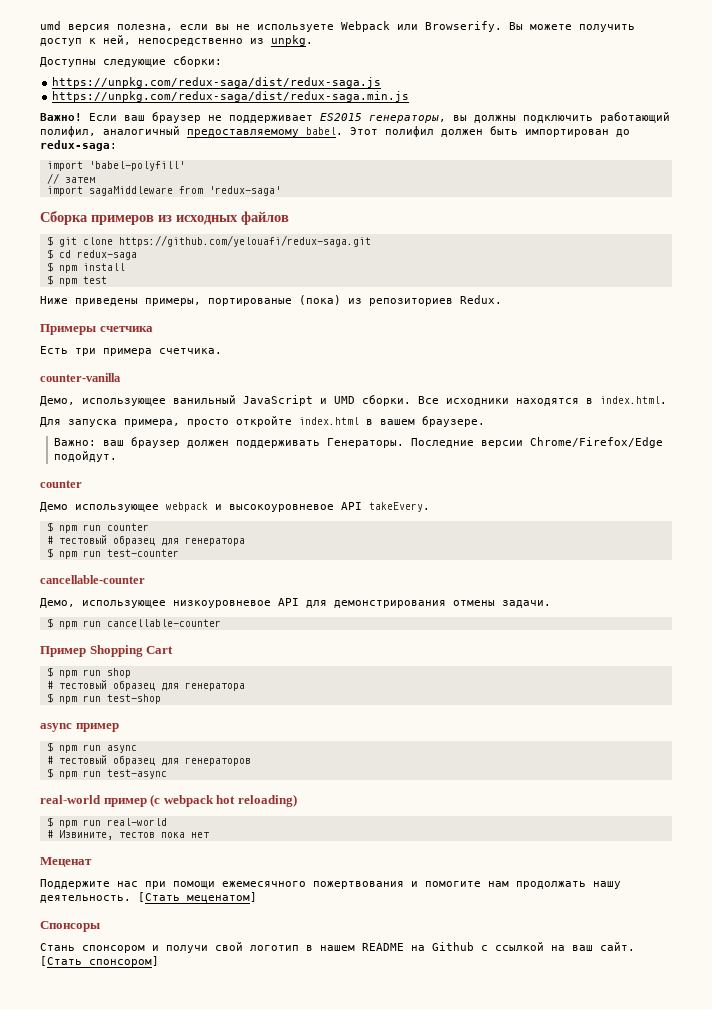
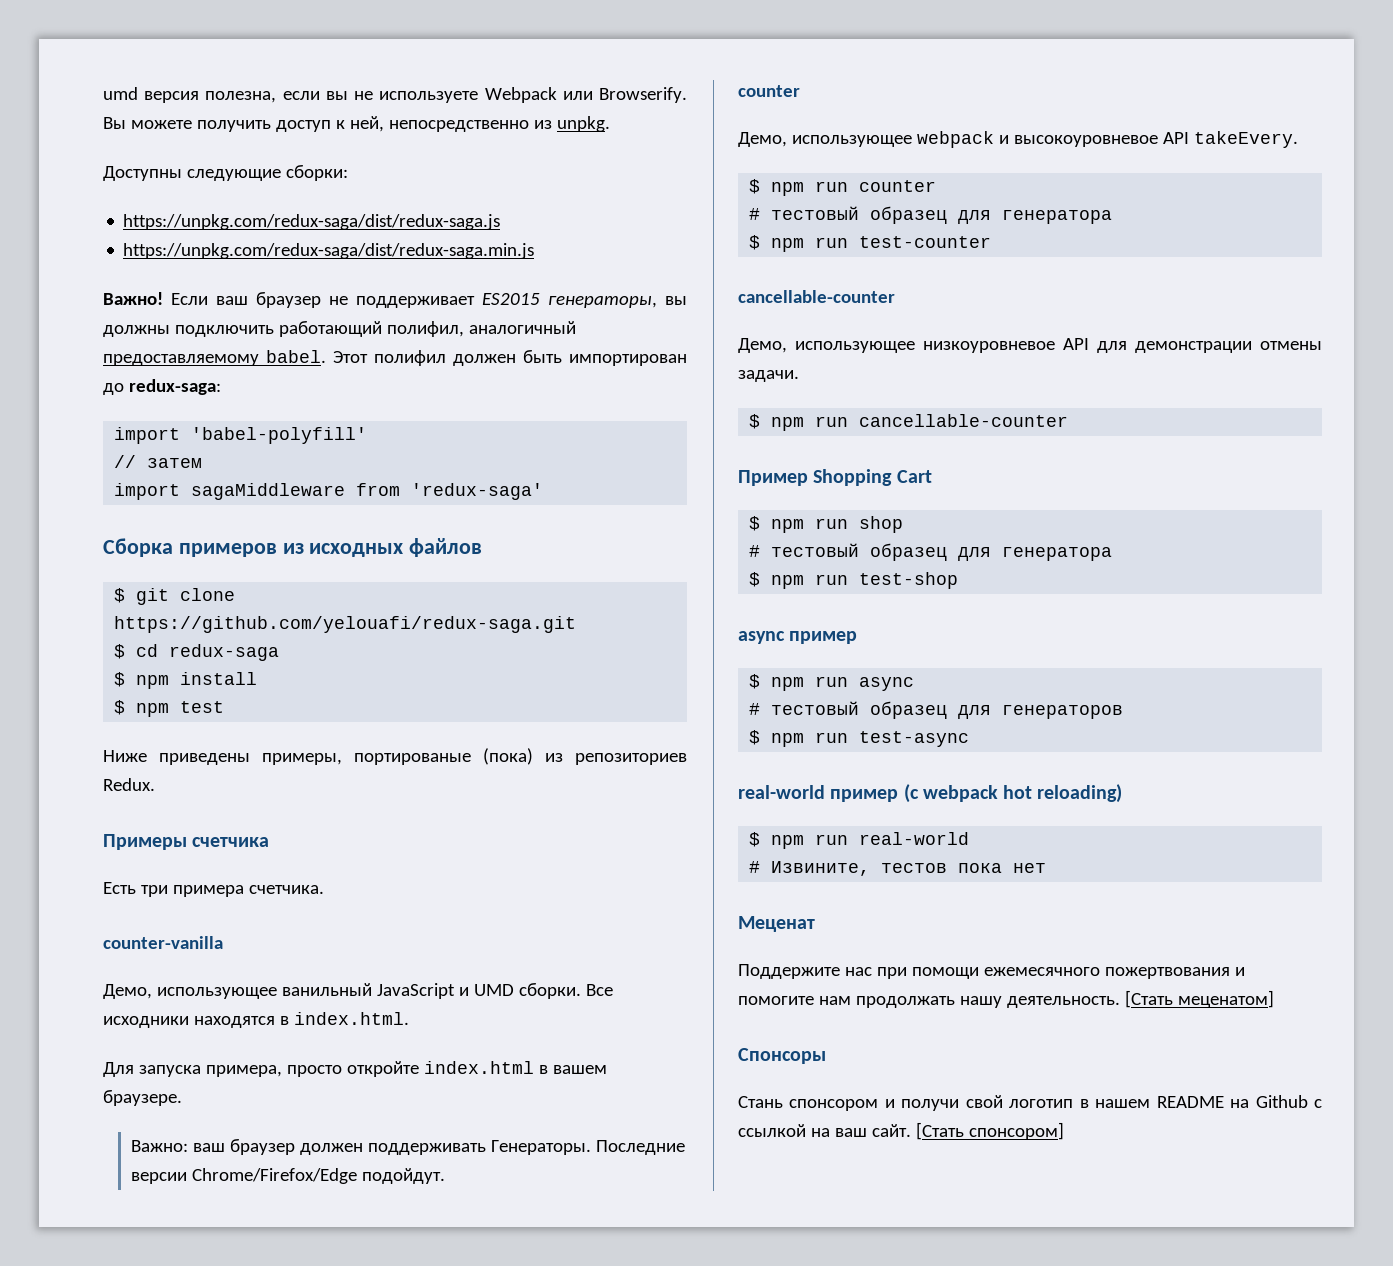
- Демо использующее webpack и высокоуровневое API takeEvery.
+ Демо, использующее webpack и высокоуровневое API takeEvery.
- Демо, использующее низкоуровневое API для демонстрирования отмены задачи.
+ Демо, использующее низкоуровневое API для демонстрации отмены задачи.

